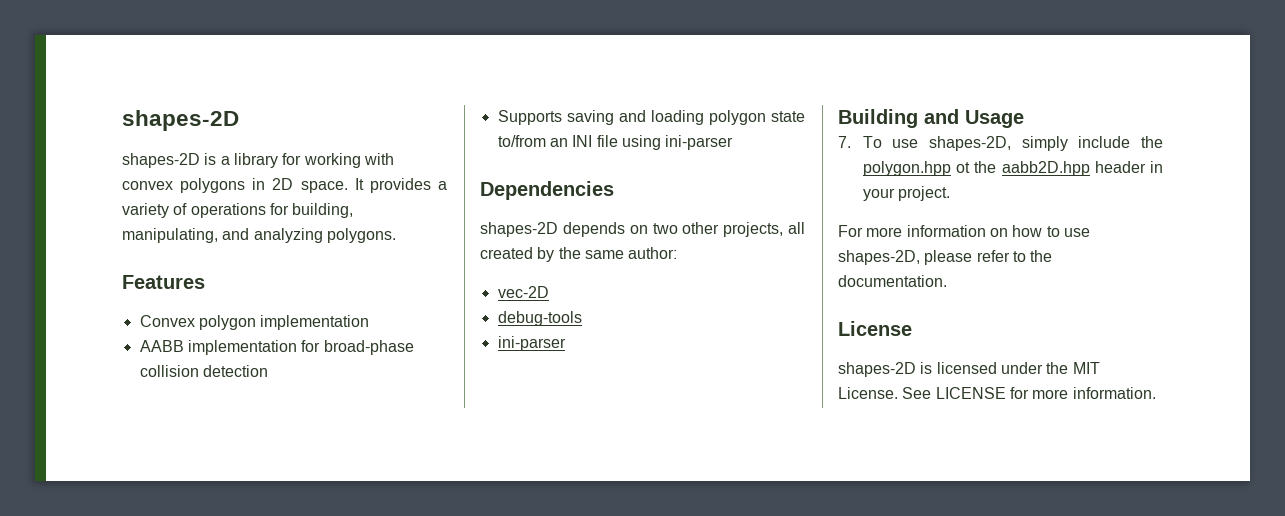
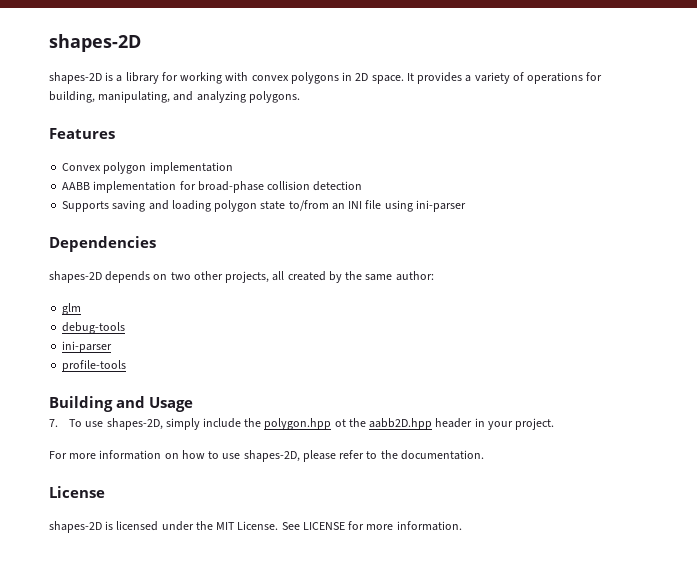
- vec-2D
+ glm
+ profile-tools

